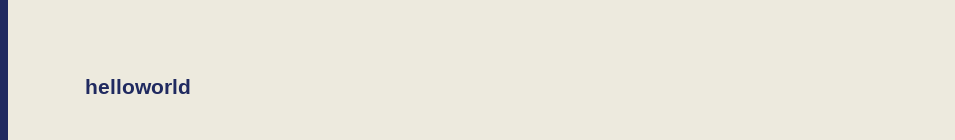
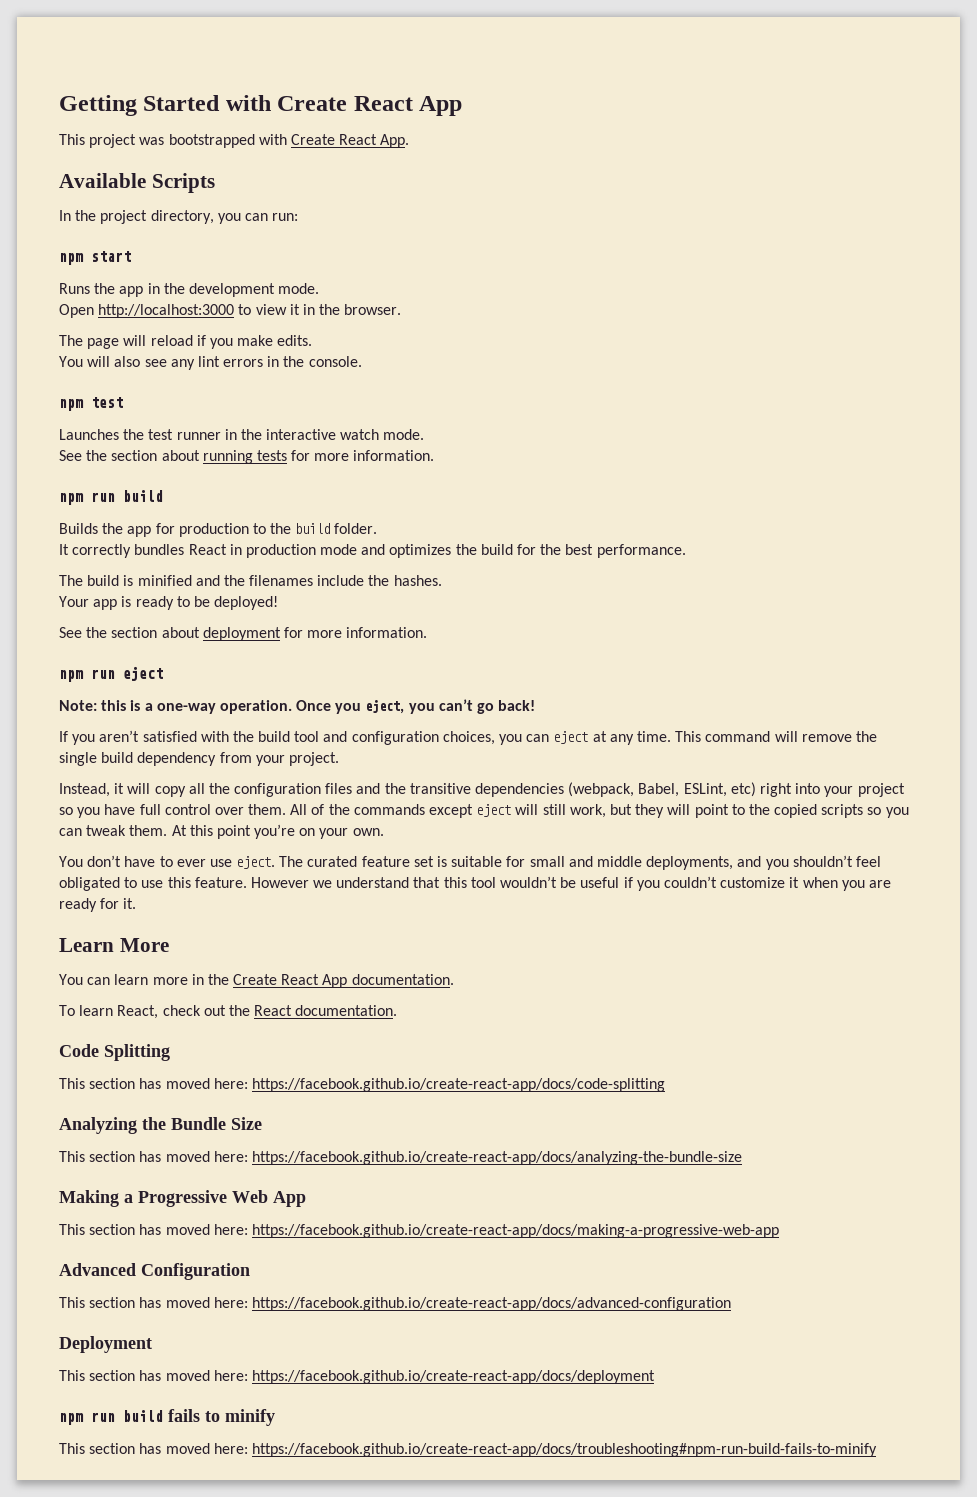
- helloworld
+ Getting Started with Create React App
+ This project was bootstrapped with Create React App.
+ Available Scripts
+ In the project directory, you can run:
+ npm start
+ Runs the app in the development mode.
+ Open http://localhost:3000 to view it in the browser.
+ The page will reload if you make edits.
+ You will also see any lint errors in the console.
+ npm test
+ Launches the test runner in the interactive watch mode.
+ See the section about running tests for more information.
+ npm run build
+ Builds the app for production to the build folder.
+ It correctly bundles React in production mode and optimizes the build for the best performance.
+ The build is minified and the filenames include the hashes.
+ Your app is ready to be deployed!
+ See the section about deployment for more information.
+ npm run eject
+ Note: this is a one-way operation. Once you eject, you can’t go back!
+ If you aren’t satisfied with the build tool and configuration choices, you can eject at any time. This command will remove the single build dependency from your project.
+ Instead, it will copy all the configuration files and the transitive dependencies (webpack, Babel, ESLint, etc) right into your project so you have full control over them. All of the commands except eject will still work, but they will point to the copied scripts so you can tweak them. At this point you’re on your own.
+ You don’t have to ever use eject. The curated feature set is suitable for small and middle deployments, and you shouldn’t feel obligated to use this feature. However we understand that this tool wouldn’t be useful if you couldn’t customize it when you are ready for it.
+ Learn More
+ You can learn more in the Create React App documentation.
+ To learn React, check out the React documentation.
+ Code Splitting
+ This section has moved here: https://facebook.github.io/create-react-app/docs/code-splitting
+ Analyzing the Bundle Size
+ This section has moved here: https://facebook.github.io/create-react-app/docs/analyzing-the-bundle-size
+ Making a Progressive Web App
+ This section has moved here: https://facebook.github.io/create-react-app/docs/making-a-progressive-web-app
+ Advanced Configuration
+ This section has moved here: https://facebook.github.io/create-react-app/docs/advanced-configuration
+ Deployment
+ This section has moved here: https://facebook.github.io/create-react-app/docs/deployment
+ npm run build fails to minify
+ This section has moved here: https://facebook.github.io/create-react-app/docs/troubleshooting#npm-run-build-fails-to-minify

